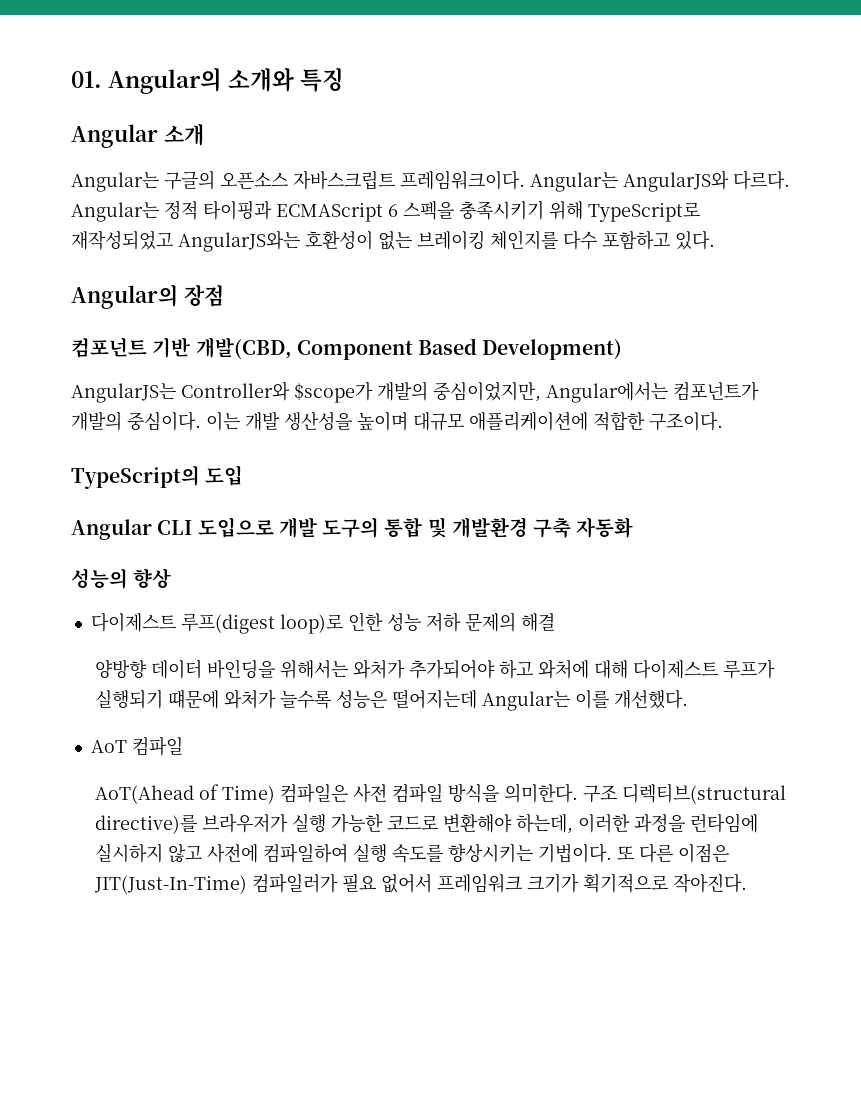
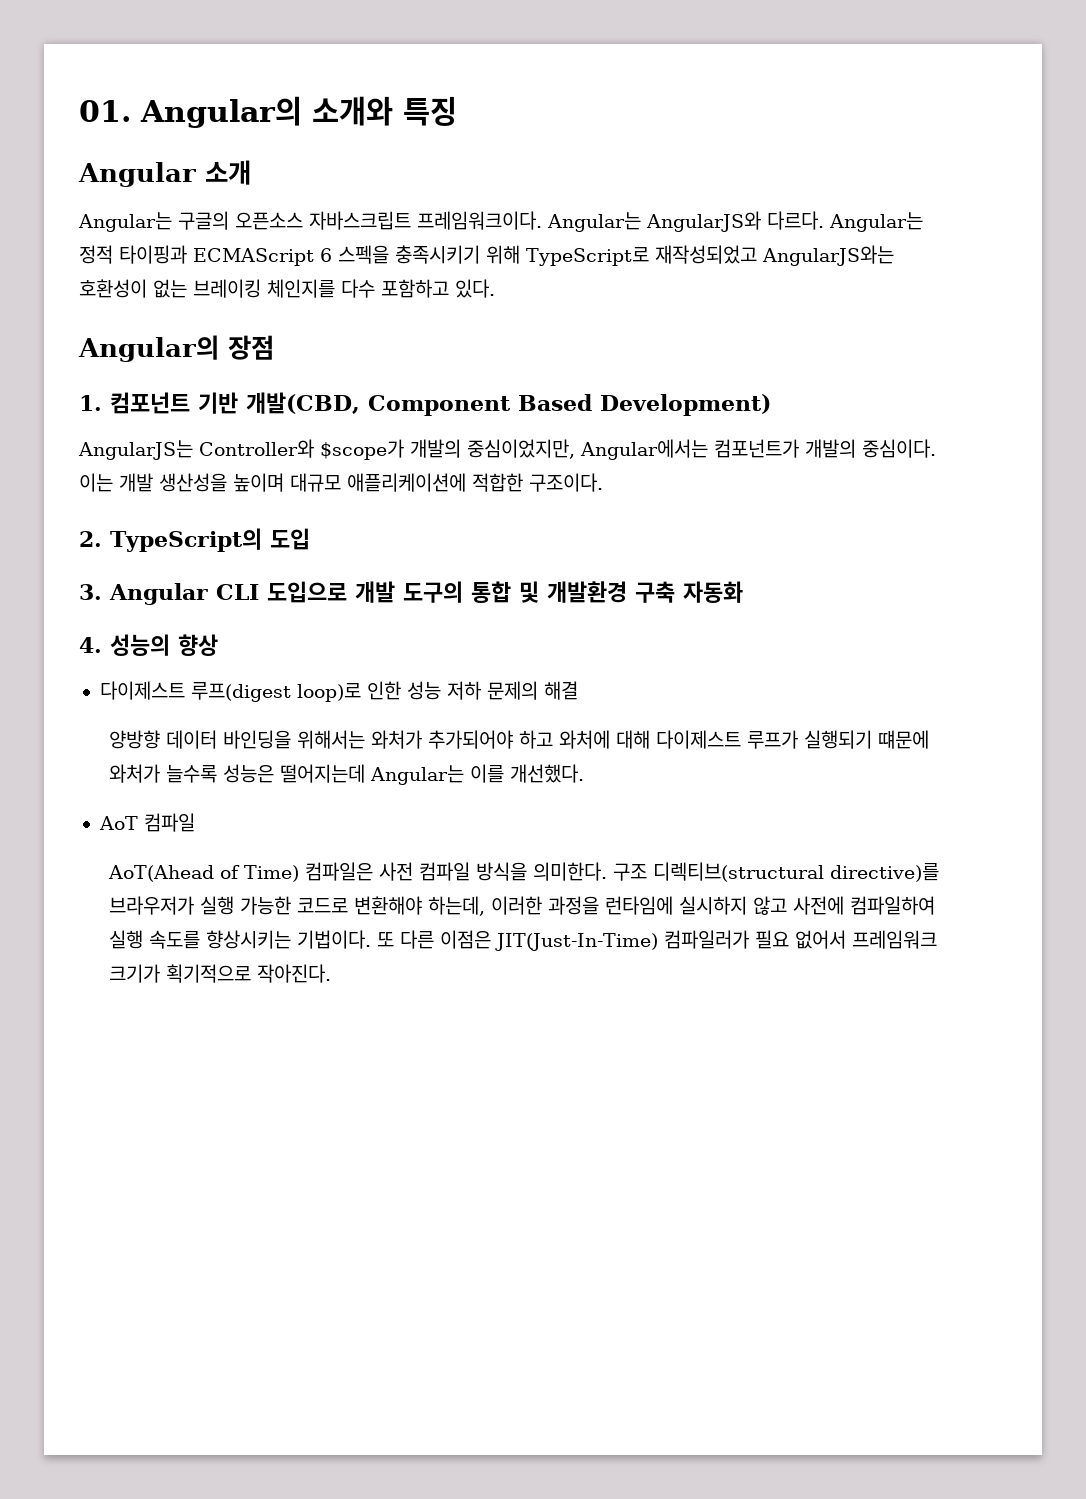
- 컴포넌트 기반 개발(CBD, Component Based Development)
+ 1. 컴포넌트 기반 개발(CBD, Component Based Development)
- TypeScript의 도입
+ 2. TypeScript의 도입
- Angular CLI 도입으로 개발 도구의 통합 및 개발환경 구축 자동화
+ 3. Angular CLI 도입으로 개발 도구의 통합 및 개발환경 구축 자동화
- 성능의 향상
+ 4. 성능의 향상

